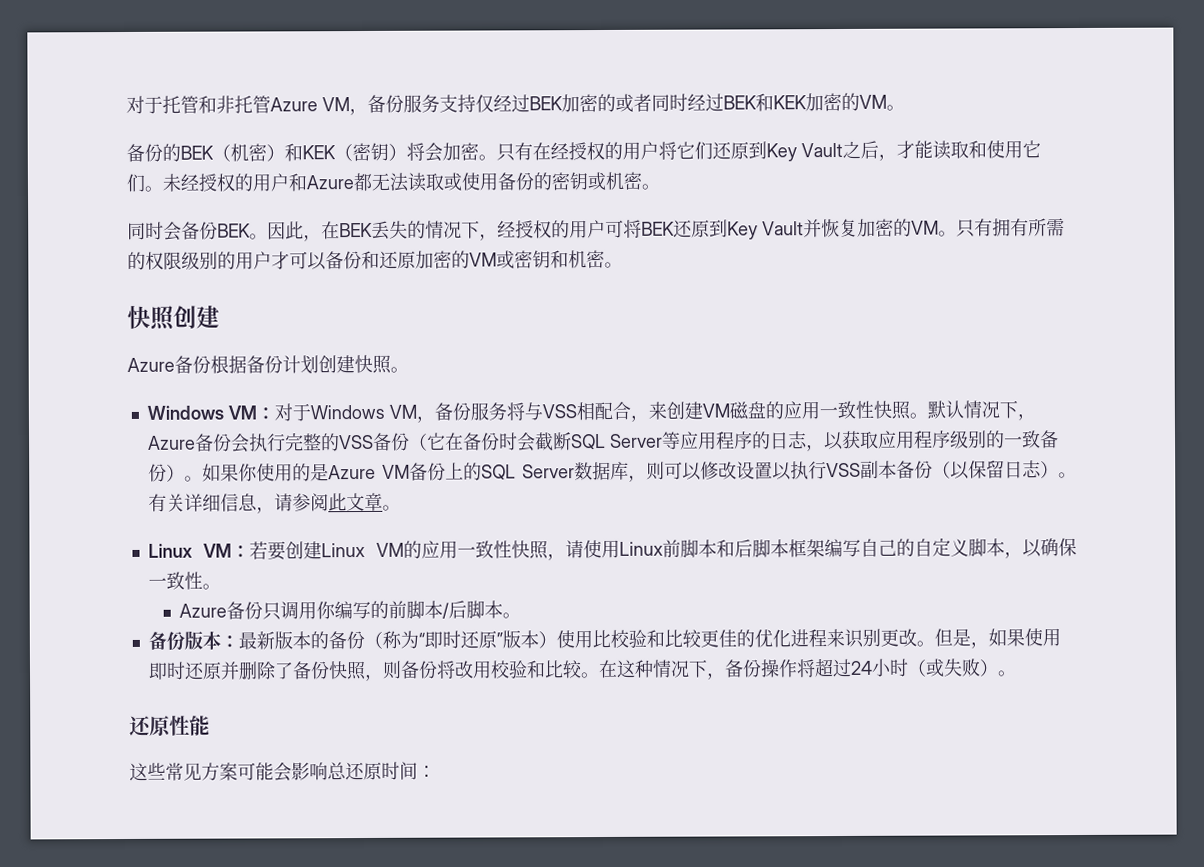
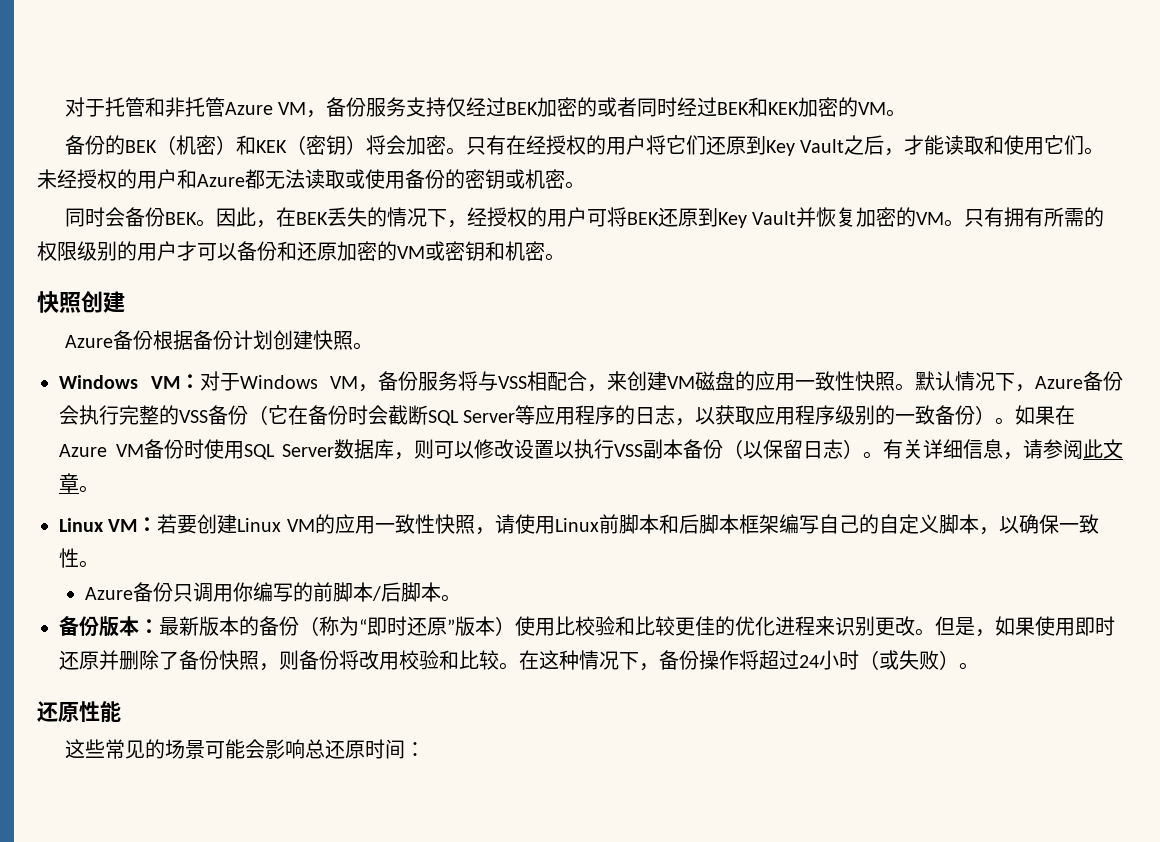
- 如果你使用的是Azure VM备份上的SQL Server数据库，则可以修改设置以执行VSS副本备份（以保留日志）。
+ 如果在Azure VM备份时使用SQL Server数据库，则可以修改设置以执行VSS副本备份（以保留日志）。
- 这些常见方案可能会影响总还原时间：
+ 这些常见的场景可能会影响总还原时间：

